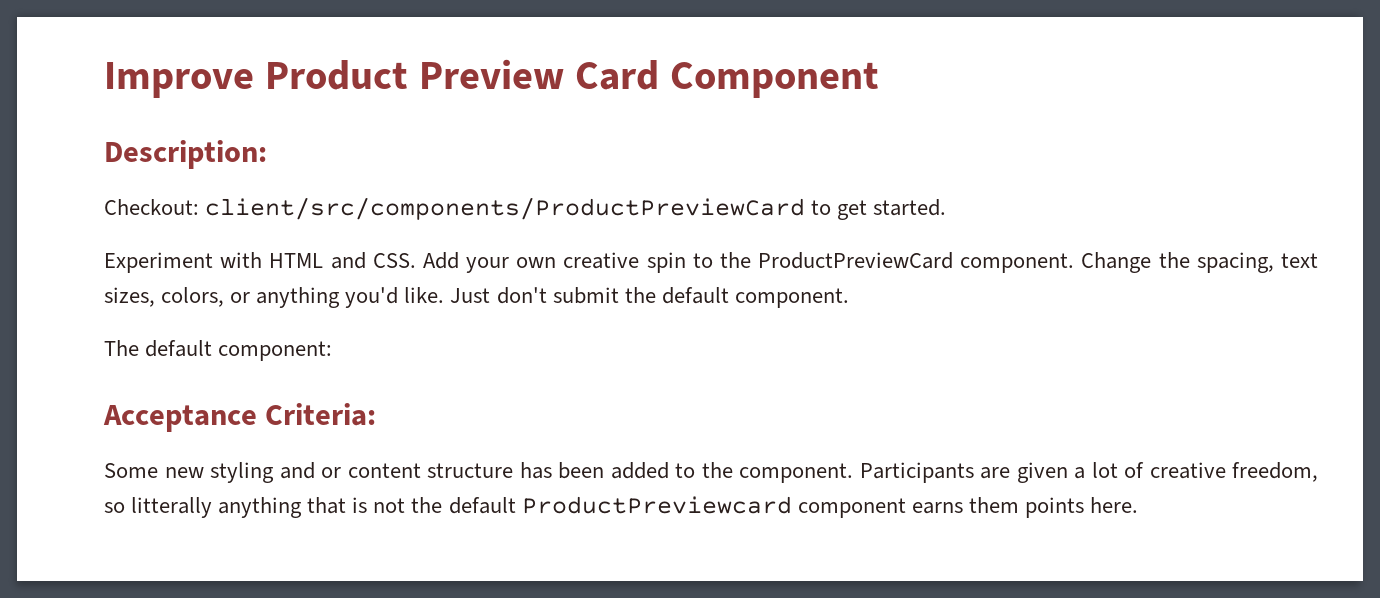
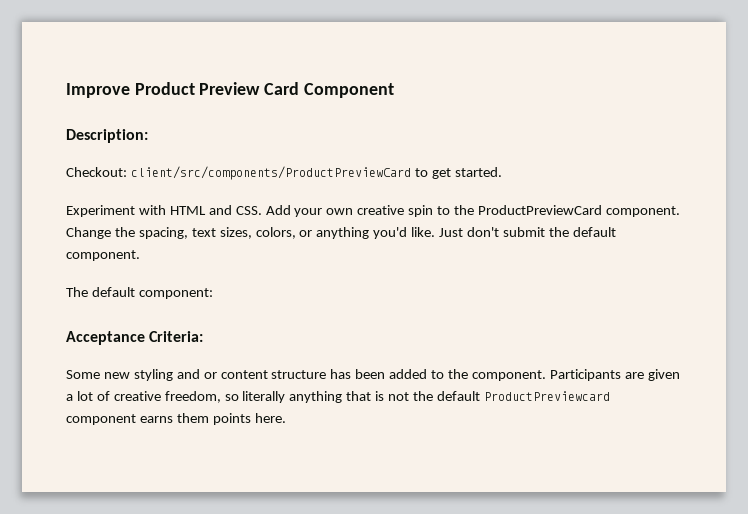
- Participants are given a lot of creative freedom, so litterally anything that is not the default ProductPreviewcard component earns them points here.
+ Participants are given a lot of creative freedom, so literally anything that is not the default ProductPreviewcard component earns them points here.

